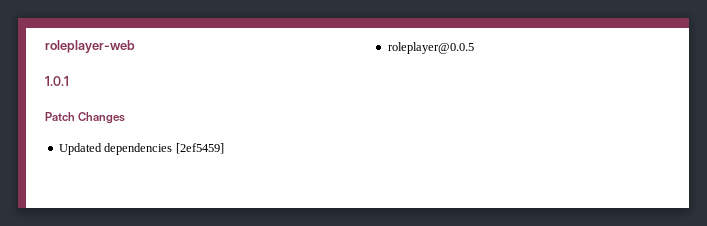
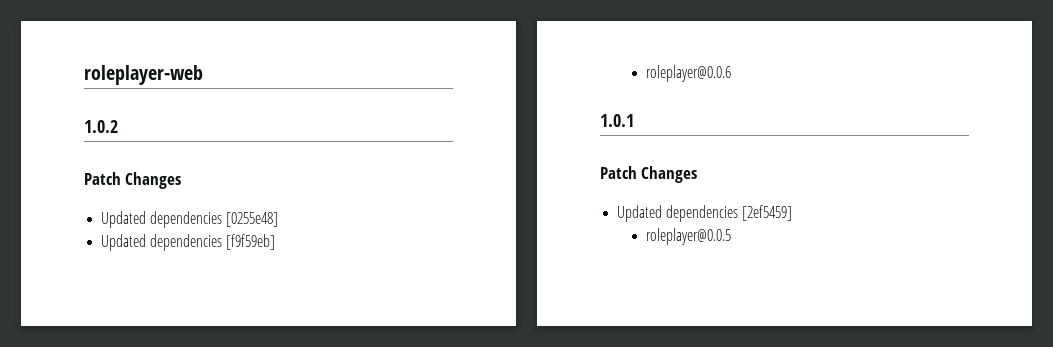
+ 1.0.2
+ Patch Changes
+ Updated dependencies [0255e48]
+ Updated dependencies [f9f59eb]
+ roleplayer@0.0.6

